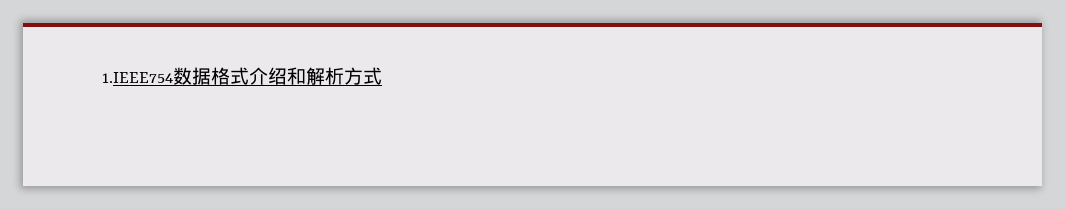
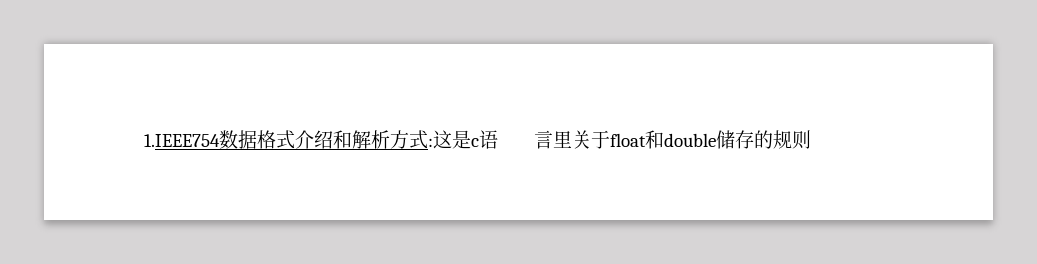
- 1.IEEE754数据格式介绍和解析方式
+ 1.IEEE754数据格式介绍和解析方式:这是c语言里关于float和double储存的规则

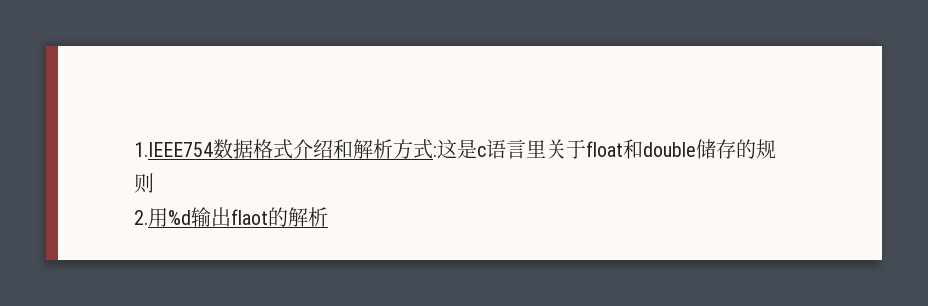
+ 2.用%d输出flaot的解析

